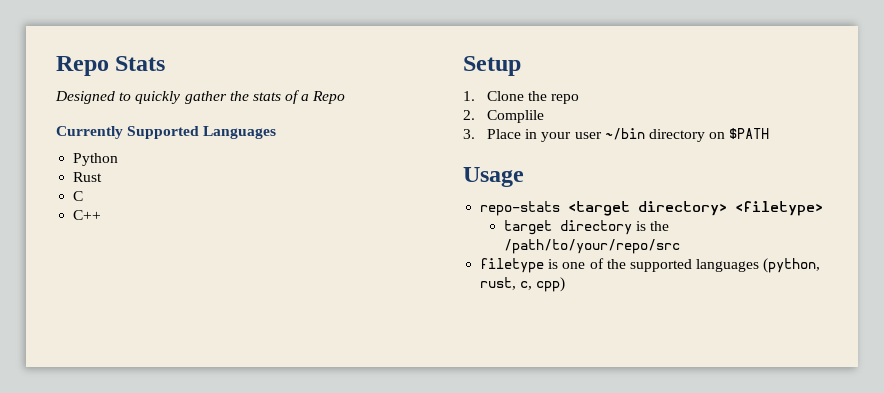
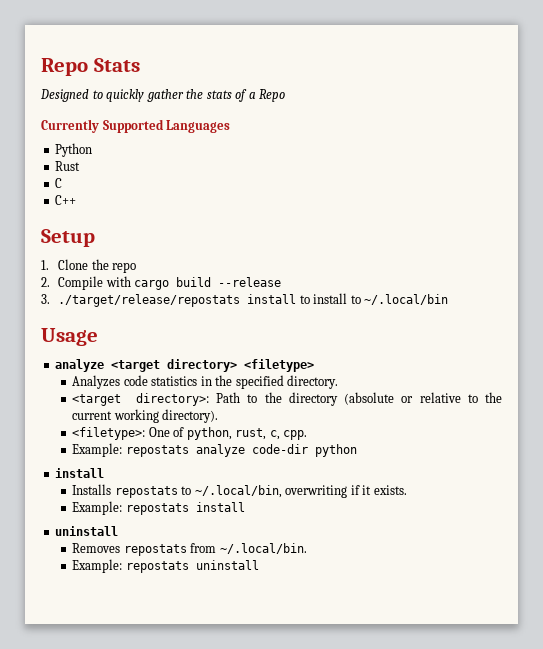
- 2. Complile
- 3. Place in your user ~/bin directory on $PATH
+ 2. Compile with cargo build --release
+ 3. ./target/release/repostats install to install to ~/.local/bin
- repo-stats <target directory> <filetype>
+ analyze <target directory> <filetype>
- target directory is the /path/to/your/repo/src
- filetype is one of the supported languages (python, rust, c, cpp)
+ Analyzes code statistics in the specified directory.
+ <target directory>: Path to the directory (absolute or relative to the current working directory).
+ <filetype>: One of python, rust, c, cpp.
+ Example: repostats analyze code-dir python
+ install
+ Installs repostats to ~/.local/bin, overwriting if it exists.
+ Example: repostats install
+ uninstall
+ Removes repostats from ~/.local/bin.
+ Example: repostats uninstall

